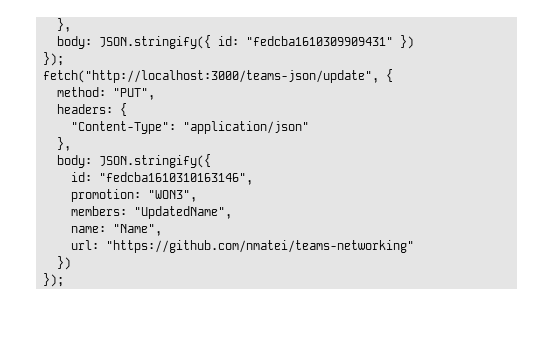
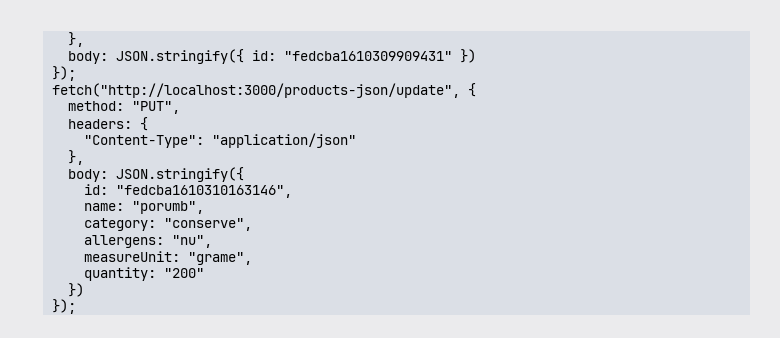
- fetch("http://localhost:3000/teams-json/update", {
+ fetch("http://localhost:3000/products-json/update", {
- promotion: "WON3",
- members: "UpdatedName",
- name: "Name",
- url: "https://github.com/nmatei/teams-networking"
+ name: "porumb",
+ category: "conserve",
+ allergens: "nu",
+ measureUnit: "grame",
+ quantity: "200"

